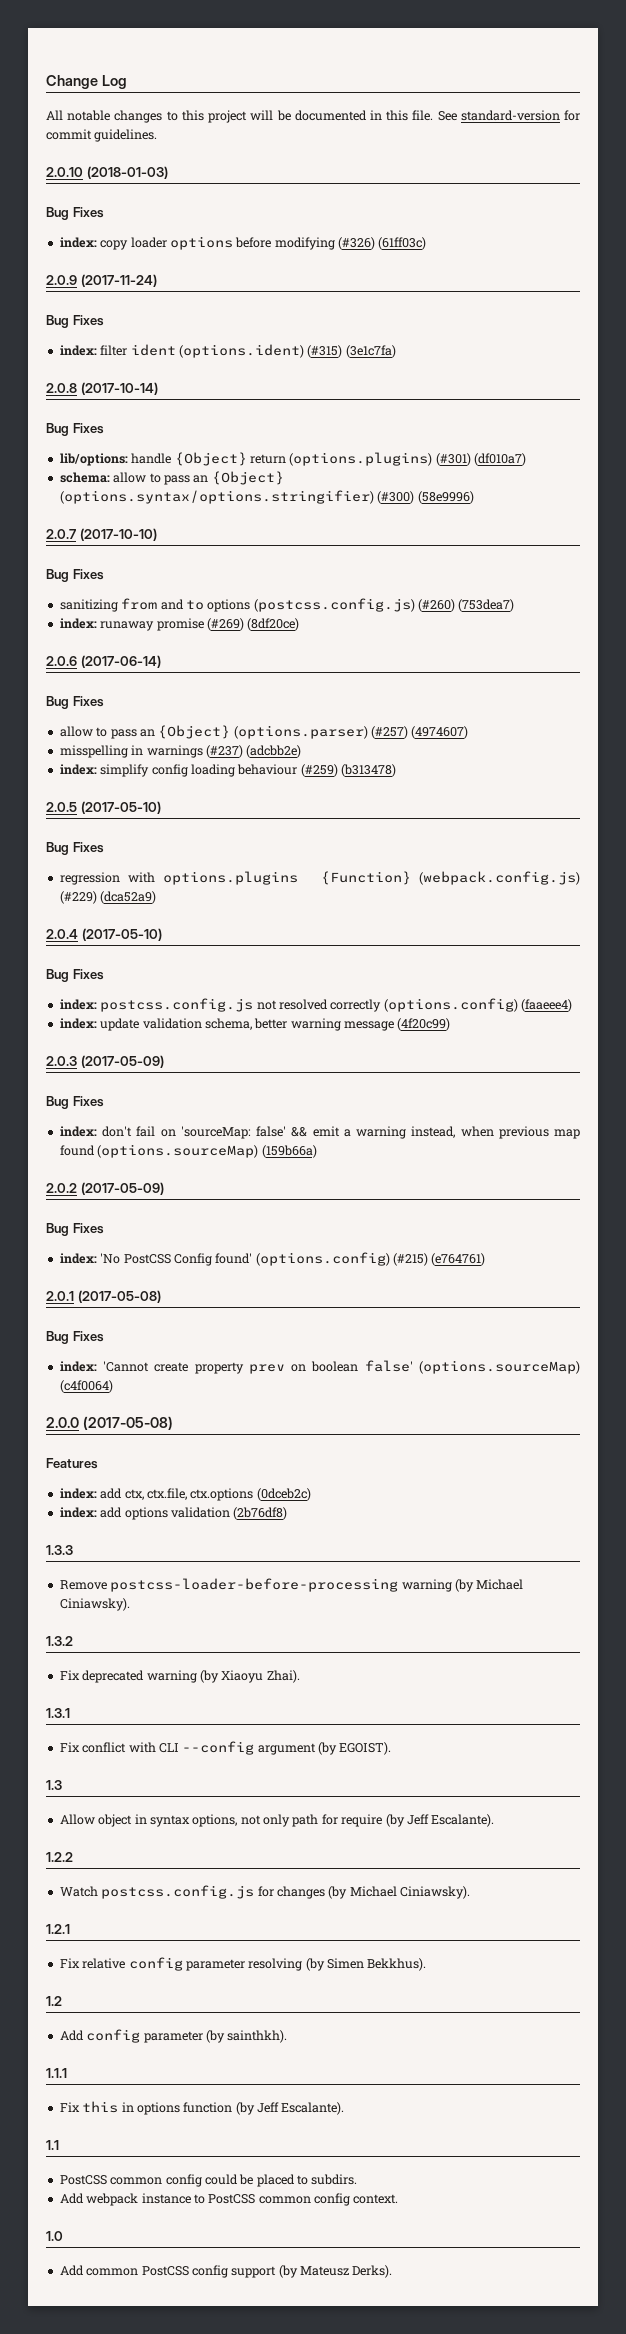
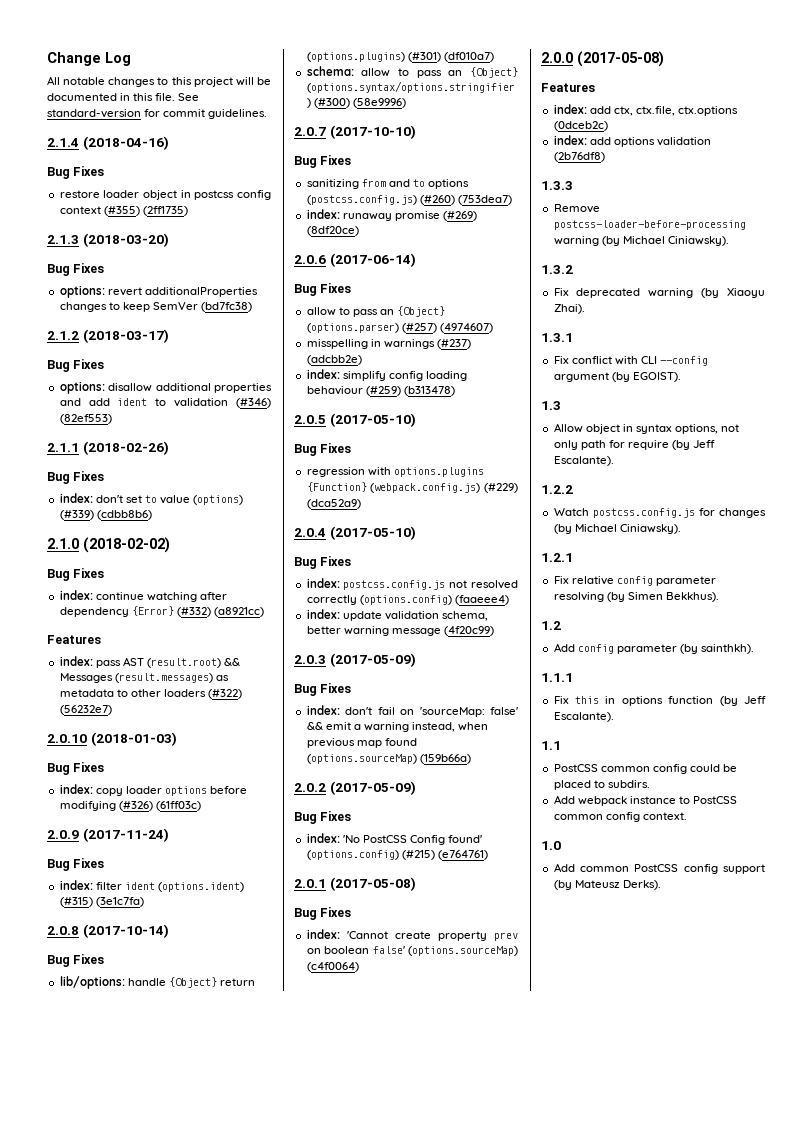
+ 2.1.4 (2018-04-16)
+ Bug Fixes
+ restore loader object in postcss config context (#355) (2ff1735)
+ 2.1.3 (2018-03-20)
+ Bug Fixes
+ options: revert additionalProperties changes to keep SemVer (bd7fc38)
+ 2.1.2 (2018-03-17)
+ Bug Fixes
+ options: disallow additional properties and add ident to validation (#346) (82ef553)
+ 2.1.1 (2018-02-26)
+ Bug Fixes
+ index: don't set to value (options) (#339) (cdbb8b6)
+ 2.1.0 (2018-02-02)
+ Bug Fixes
+ index: continue watching after dependency {Error} (#332) (a8921cc)
+ Features
+ index: pass AST (result.root) && Messages (result.messages) as metadata to other loaders (#322) (56232e7)

